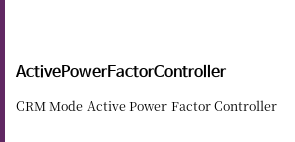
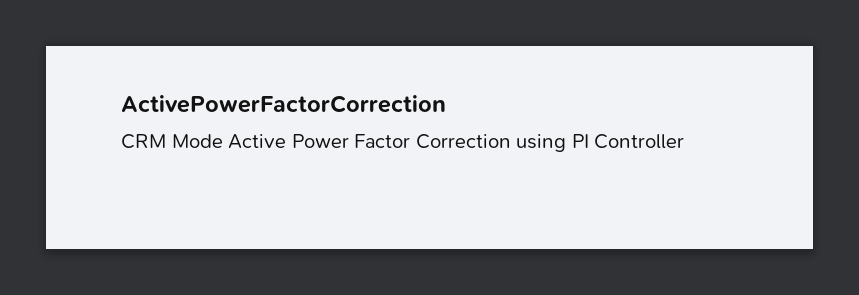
- ActivePowerFactorController
+ ActivePowerFactorCorrection
- CRM Mode Active Power Factor Controller
+ CRM Mode Active Power Factor Correction using PI Controller

